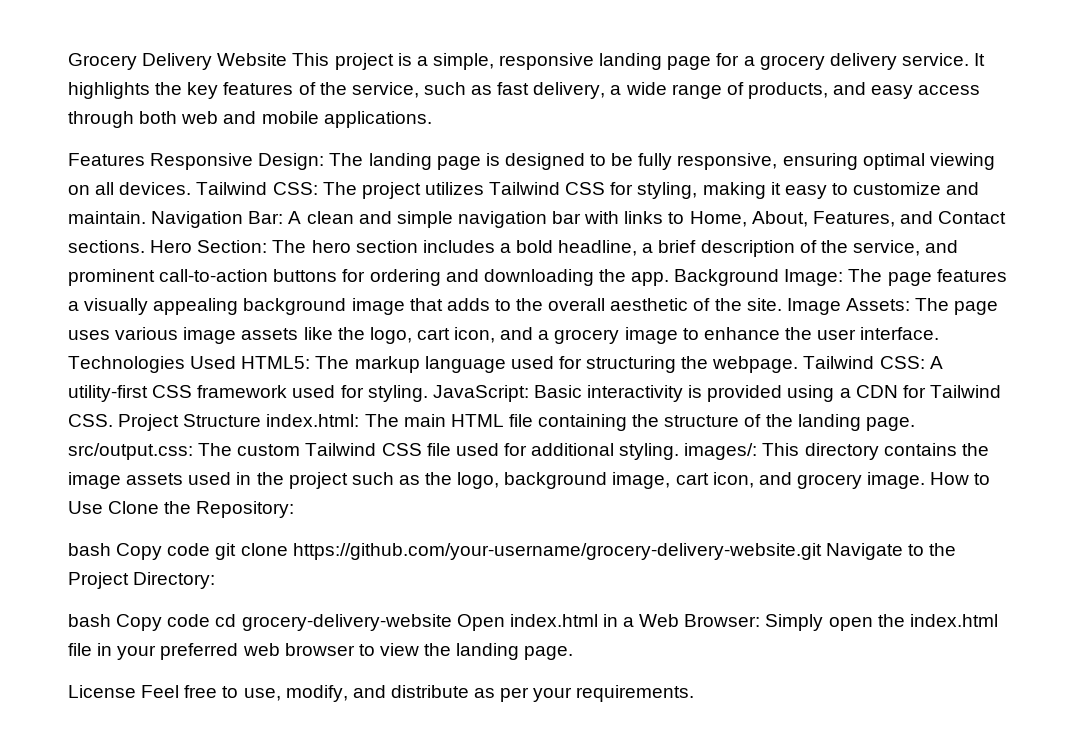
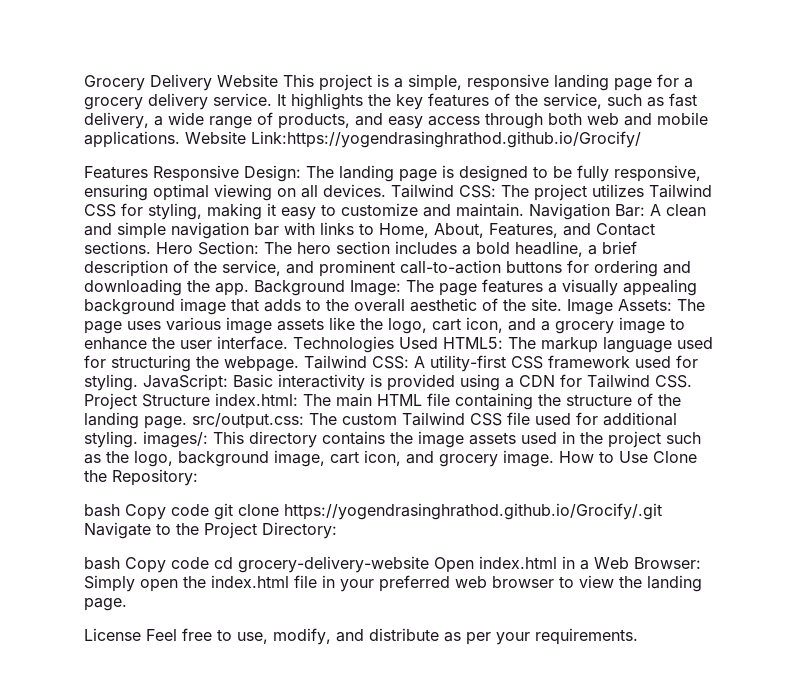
+ Website Link:https://yogendrasinghrathod.github.io/Grocify/
- bash Copy code git clone https://github.com/your-username/grocery-delivery-website.git Navigate to the Project Directory:
+ bash Copy code git clone https://yogendrasinghrathod.github.io/Grocify/.git Navigate to the Project Directory:

